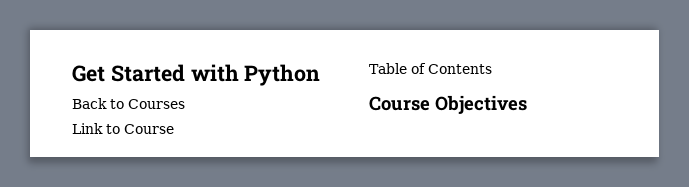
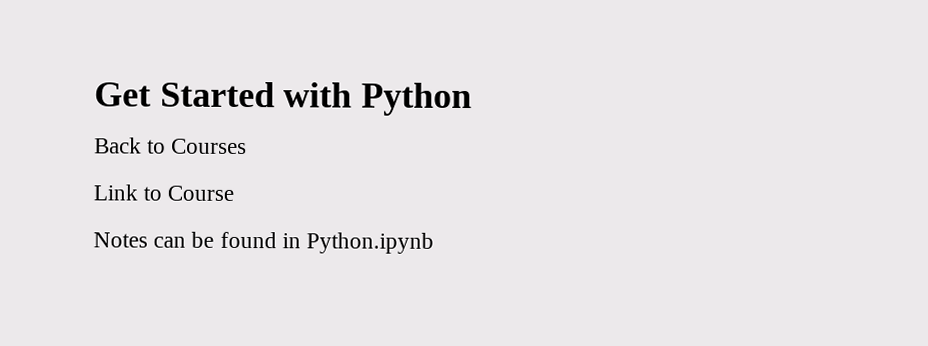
- Table of Contents
- Course Objectives
+ Notes can be found in Python.ipynb

